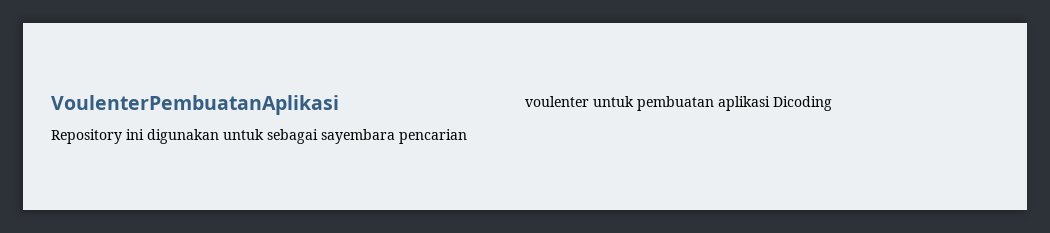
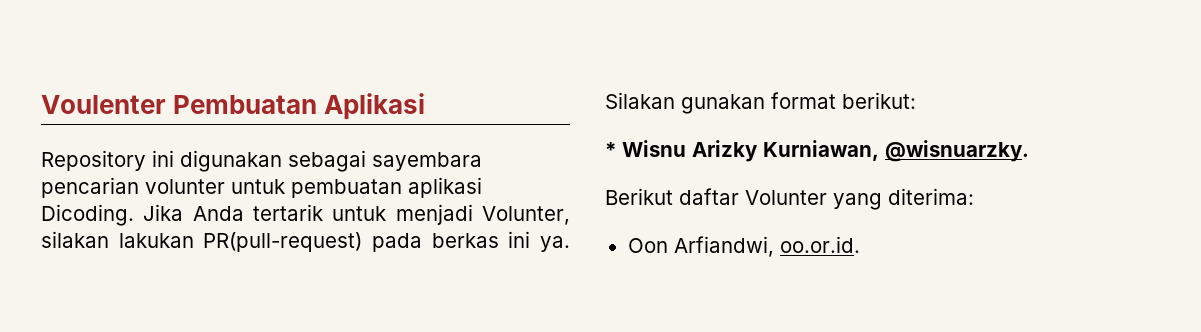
- VoulenterPembuatanAplikasi
+ Voulenter Pembuatan Aplikasi
- Repository ini digunakan untuk sebagai sayembara pencarian voulenter untuk pembuatan aplikasi Dicoding
+ Repository ini digunakan sebagai sayembara pencarian volunter untuk pembuatan aplikasi Dicoding. Jika Anda tertarik untuk menjadi Volunter, silakan lakukan PR(pull-request) pada berkas ini ya. Silakan gunakan format berikut:
+ * Wisnu Arizky Kurniawan, @wisnuarzky.
+ Berikut daftar Volunter yang diterima:
+ Oon Arfiandwi, oo.or.id.

